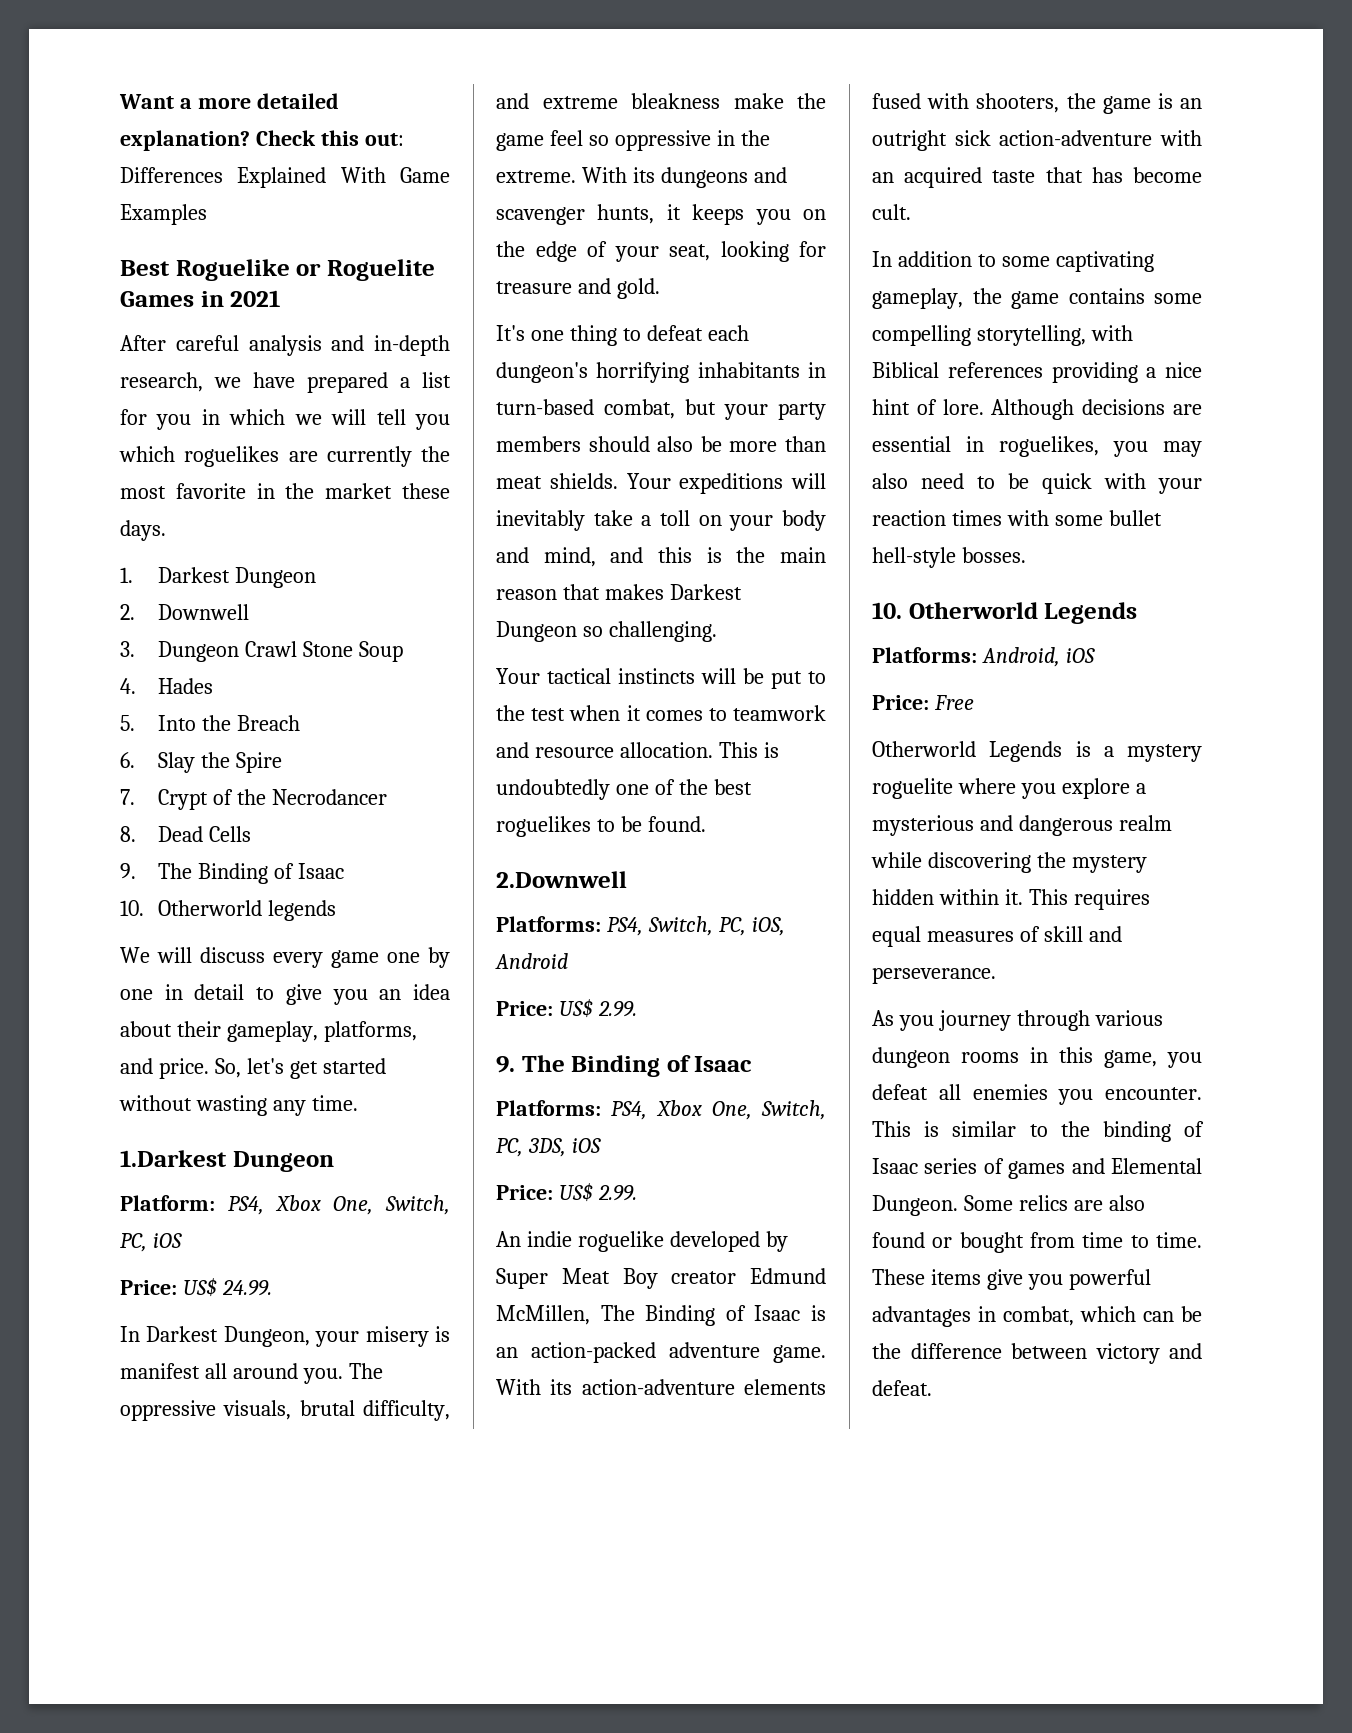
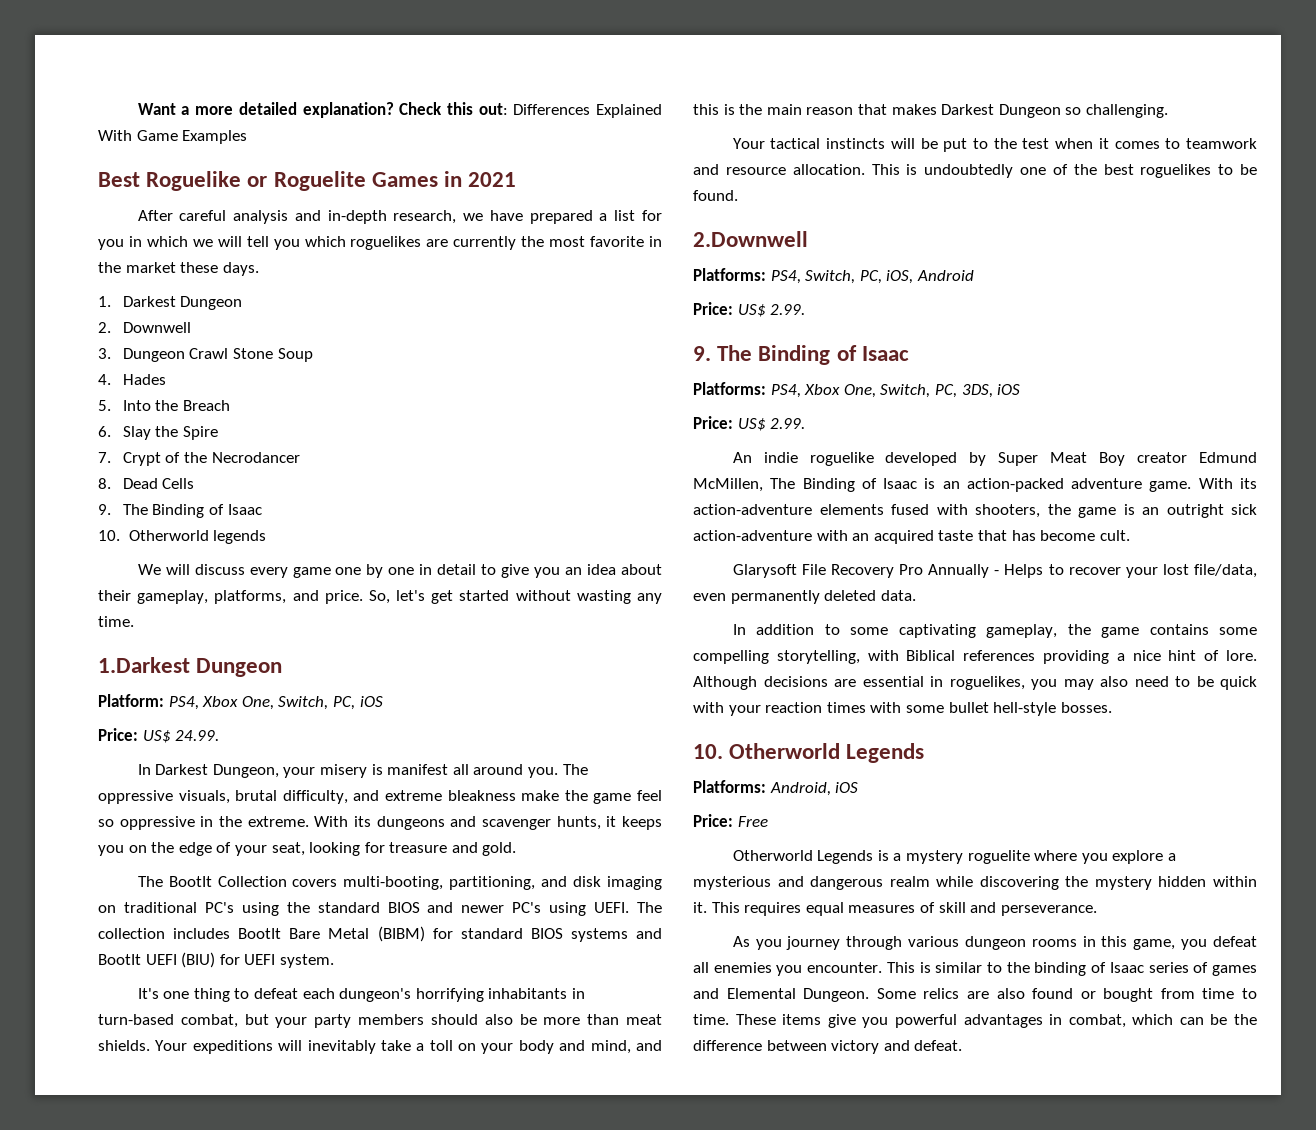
+ The BootIt Collection covers multi-booting, partitioning, and disk imaging on traditional PC's using the standard BIOS and newer PC's using UEFI. The collection includes BootIt Bare Metal (BIBM) for standard BIOS systems and BootIt UEFI (BIU) for UEFI system.
+ Glarysoft File Recovery Pro Annually - Helps to recover your lost file/data, even permanently deleted data.

